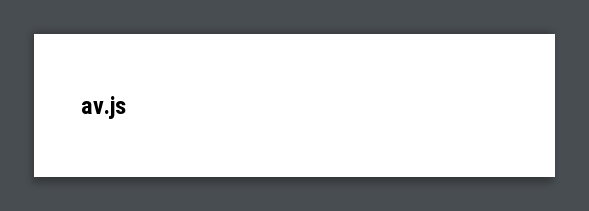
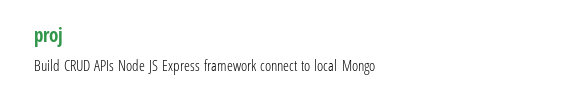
- av.js
+ proj
+ Build CRUD APIs Node JS Express framework connect to local Mongo

